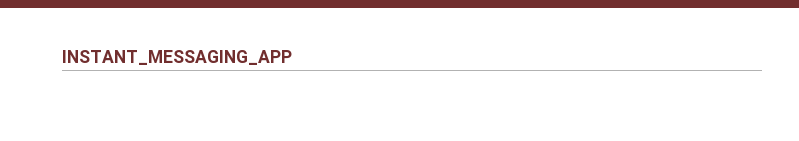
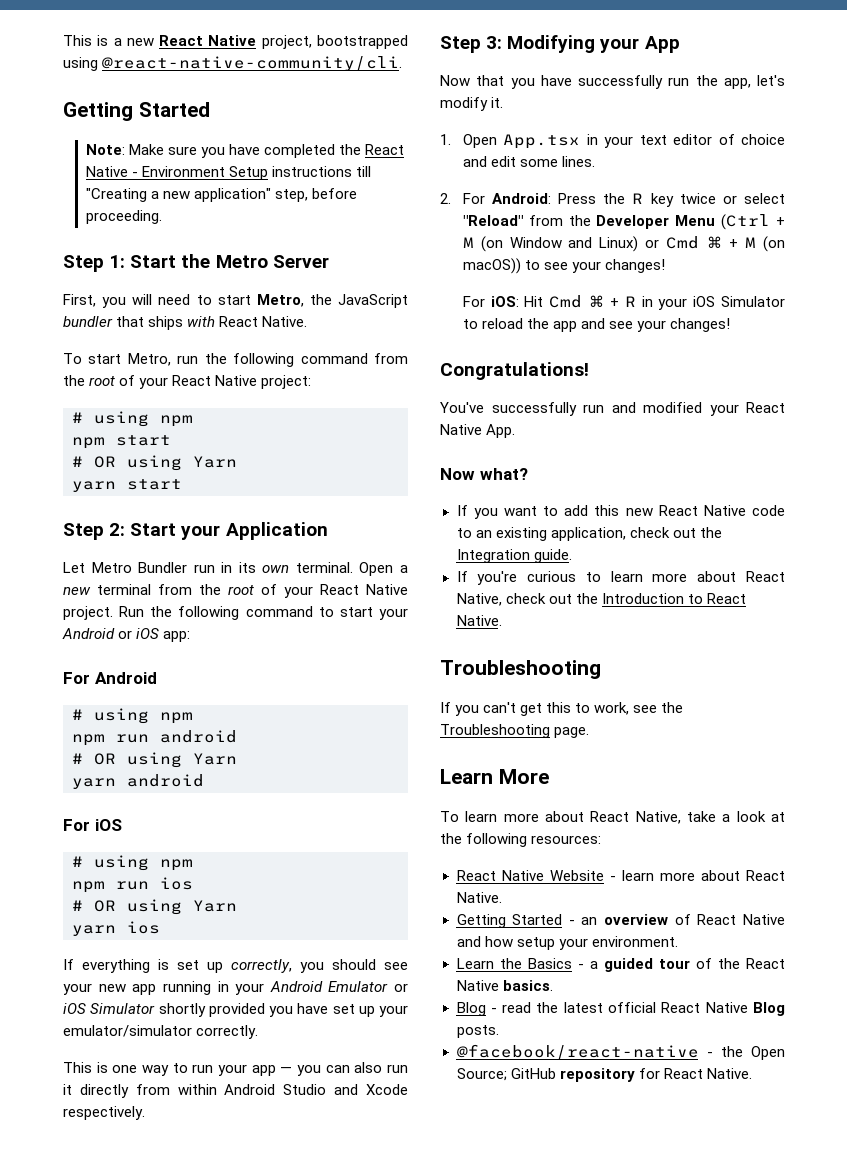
- INSTANT_MESSAGING_APP
+ This is a new React Native project, bootstrapped using @react-native-community/cli.
+ Getting Started
+ Note: Make sure you have completed the React Native - Environment Setup instructions till "Creating a new application" step, before proceeding.
+ Step 1: Start the Metro Server
+ First, you will need to start Metro, the JavaScript bundler that ships with React Native.
+ To start Metro, run the following command from the root of your React Native project:
+ # using npm
+ npm start
+ # OR using Yarn
+ yarn start
+ Step 2: Start your Application
+ Let Metro Bundler run in its own terminal. Open a new terminal from the root of your React Native project. Run the following command to start your Android or iOS app:
+ For Android
+ # using npm
+ npm run android
+ # OR using Yarn
+ yarn android
+ For iOS
+ # using npm
+ npm run ios
+ # OR using Yarn
+ yarn ios
+ If everything is set up correctly, you should see your new app running in your Android Emulator or iOS Simulator shortly provided you have set up your emulator/simulator correctly.
+ This is one way to run your app — you can also run it directly from within Android Studio and Xcode respectively.
+ Step 3: Modifying your App
+ Now that you have successfully run the app, let's modify it.
+ 1. Open App.tsx in your text editor of choice and edit some lines.
+ 2. For Android: Press the R key twice or select "Reload" from the Developer Menu (Ctrl + M (on Window and Linux) or Cmd ⌘ + M (on macOS)) to see your changes!
+ For iOS: Hit Cmd ⌘ + R in your iOS Simulator to reload the app and see your changes!
+ Congratulations!
+ You've successfully run and modified your React Native App.
+ Now what?
+ If you want to add this new React Native code to an existing application, check out the Integration guide.
+ If you're curious to learn more about React Native, check out the Introduction to React Native.
+ Troubleshooting
+ If you can't get this to work, see the Troubleshooting page.
+ Learn More
+ To learn more about React Native, take a look at the following resources:
+ React Native Website - learn more about React Native.
+ Getting Started - an overview of React Native and how setup your environment.
+ Learn the Basics - a guided tour of the React Native basics.
+ Blog - read the latest official React Native Blog posts.
+ @facebook/react-native - the Open Source; GitHub repository for React Native.

